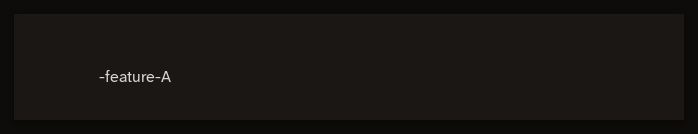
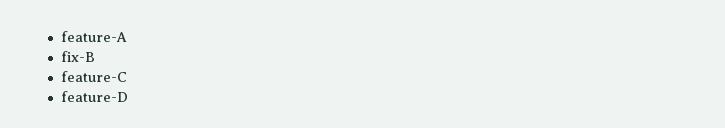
- -feature-A
+ feature-A
+ fix-B
+ feature-C
+ feature-D

